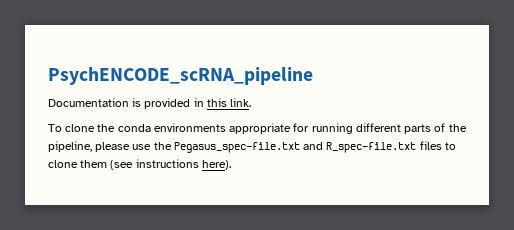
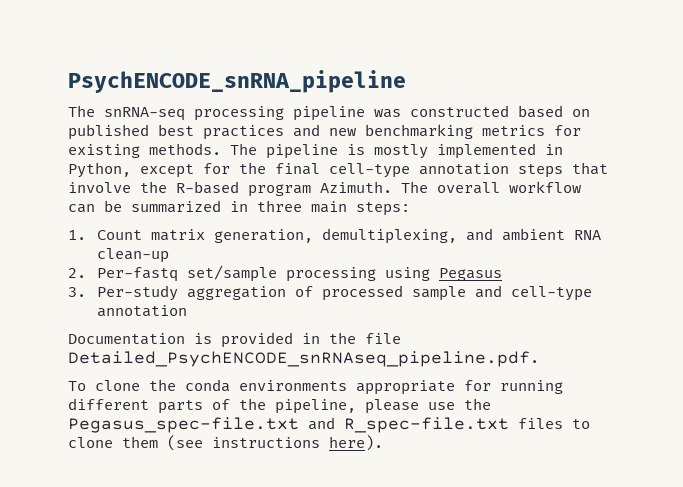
- PsychENCODE_scRNA_pipeline
+ PsychENCODE_snRNA_pipeline
+ The snRNA-seq processing pipeline was constructed based on published best practices and new benchmarking metrics for existing methods. The pipeline is mostly implemented in Python, except for the final cell-type annotation steps that involve the R-based program Azimuth. The overall workflow can be summarized in three main steps:
+ 1. Count matrix generation, demultiplexing, and ambient RNA clean-up
+ 2. Per-fastq set/sample processing using Pegasus
+ 3. Per-study aggregation of processed sample and cell-type annotation
- Documentation is provided in this link.
+ Documentation is provided in the file Detailed_PsychENCODE_snRNAseq_pipeline.pdf.

